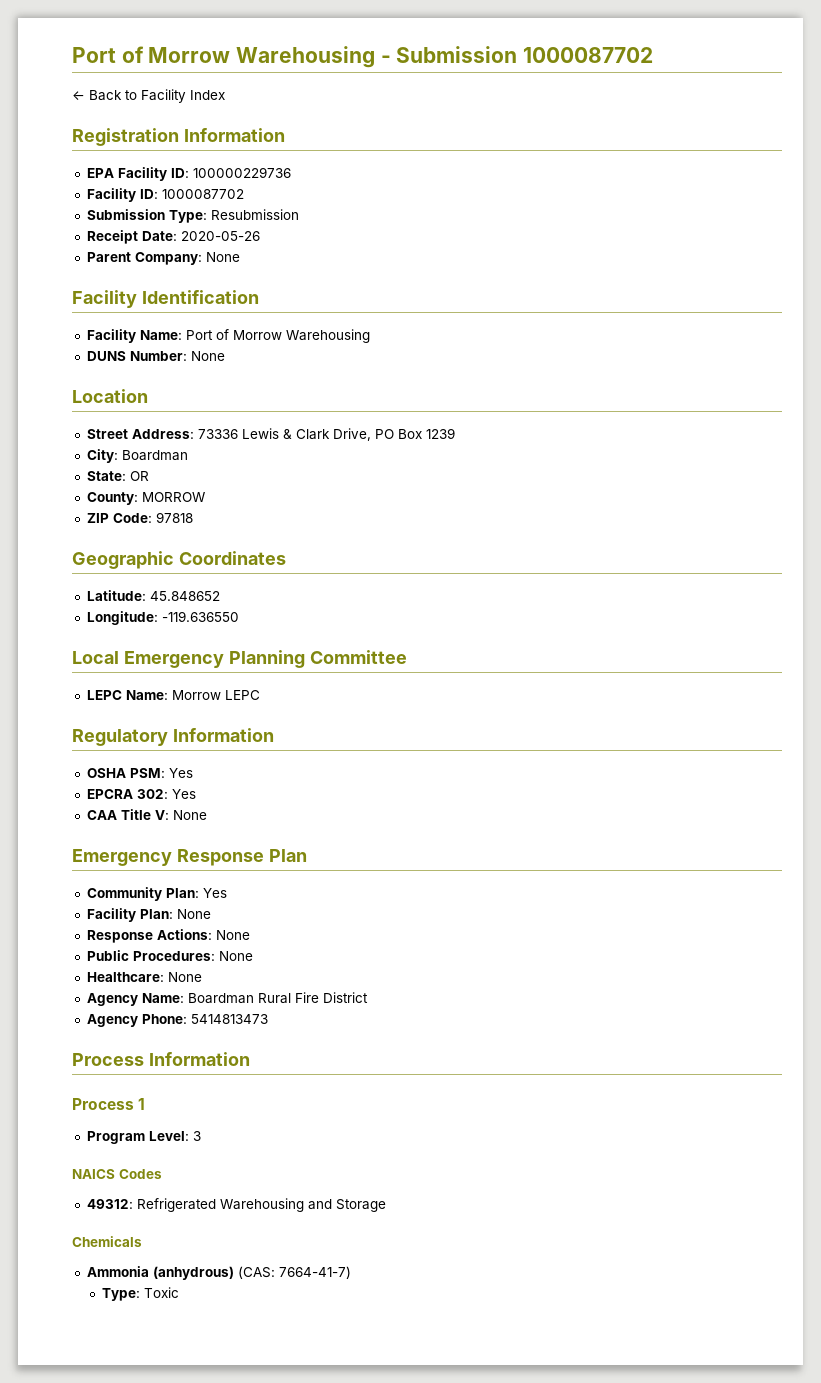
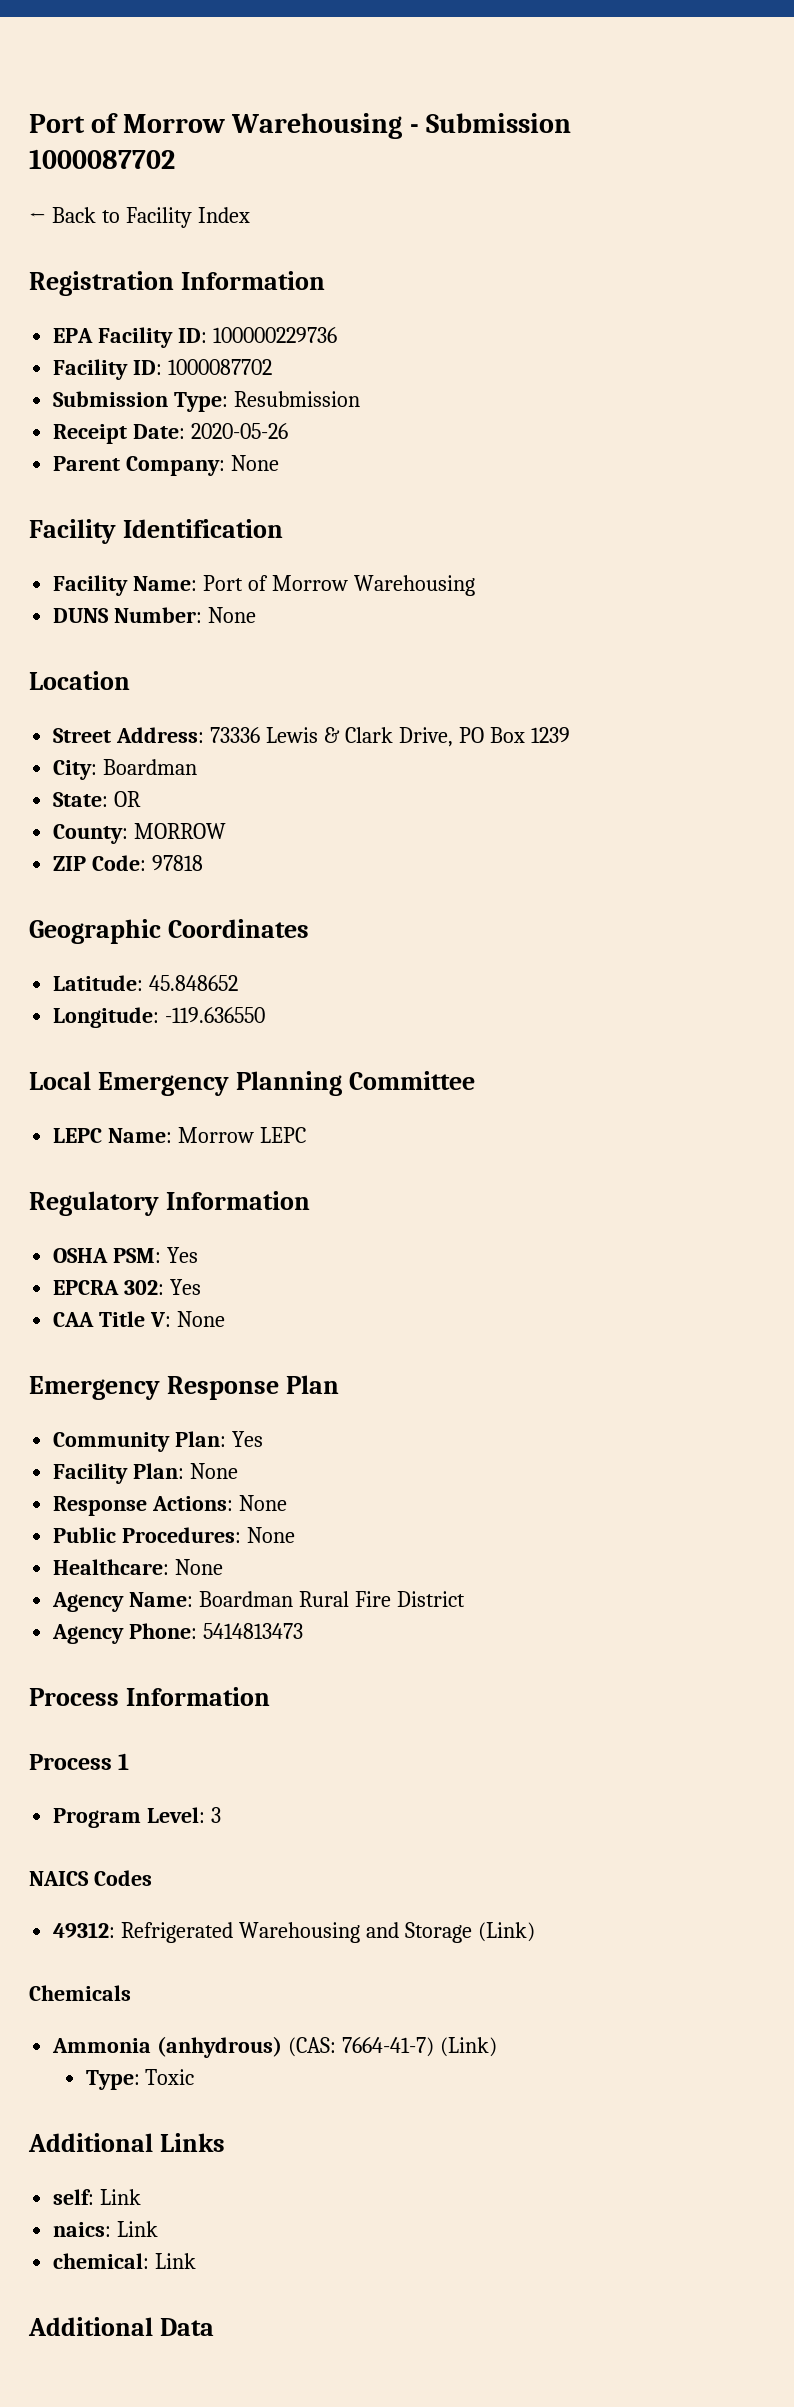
- 49312: Refrigerated Warehousing and Storage
+ 49312: Refrigerated Warehousing and Storage (Link)
- Ammonia (anhydrous) (CAS: 7664-41-7)
+ Ammonia (anhydrous) (CAS: 7664-41-7) (Link)
+ Additional Links
+ self: Link
+ naics: Link
+ chemical: Link
+ Additional Data

